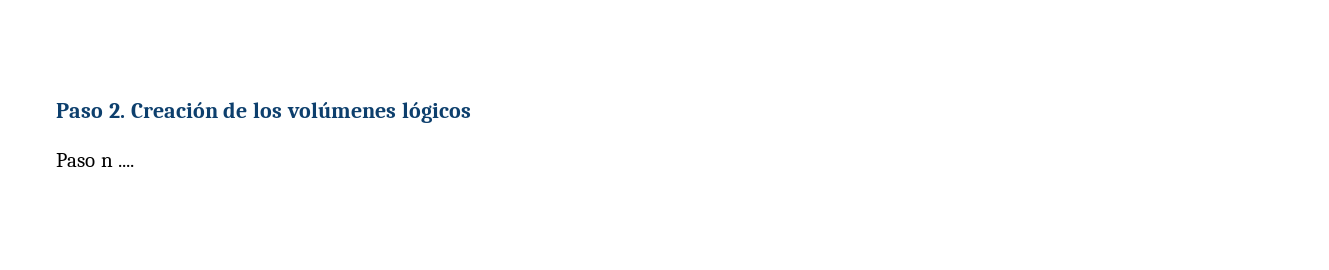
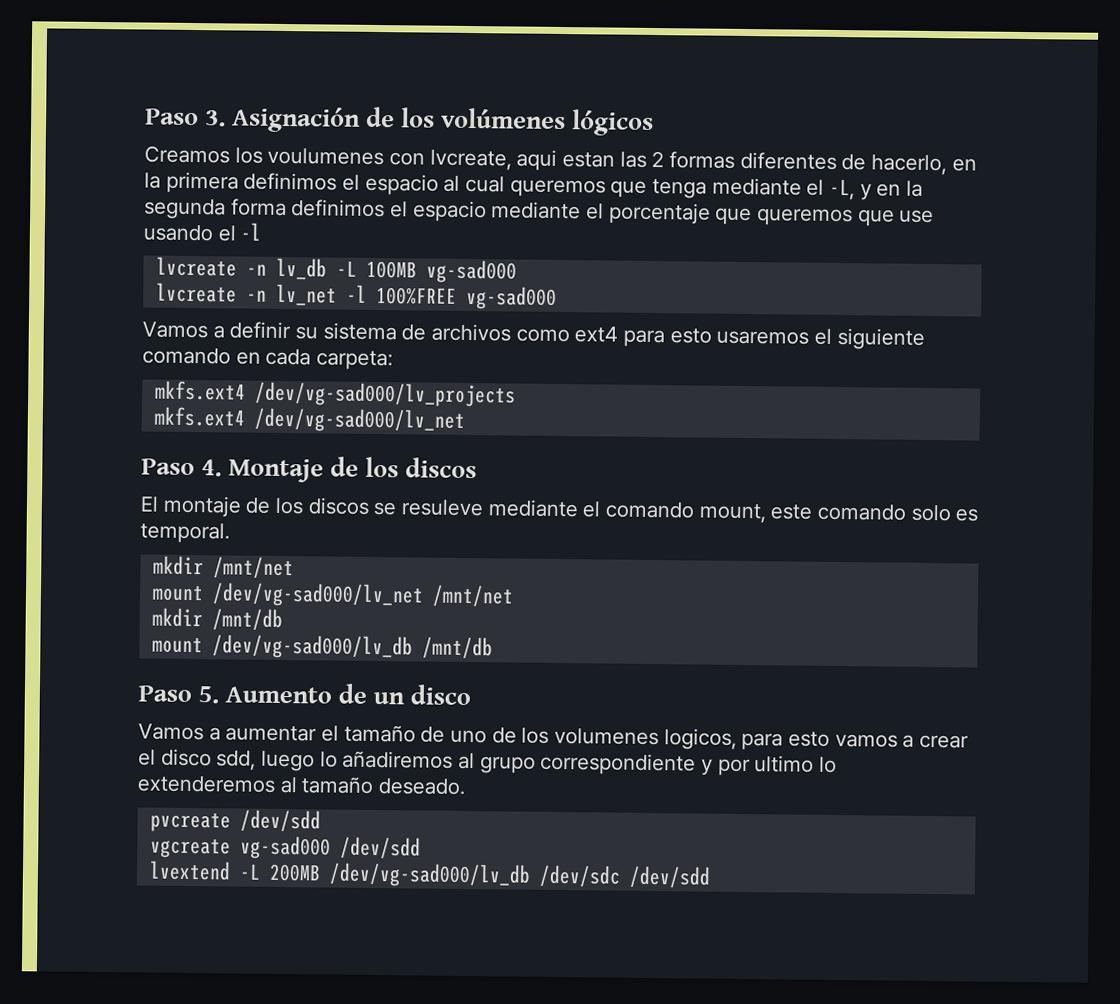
- Paso 2. Creación de los volúmenes lógicos
+ Paso 3. Asignación de los volúmenes lógicos
- Paso n ....
+ Creamos los voulumenes con lvcreate, aqui estan las 2 formas diferentes de hacerlo, en la primera definimos el espacio al cual queremos que tenga mediante el -L, y en la segunda forma definimos el espacio mediante el porcentaje que queremos que use usando el -l
+ lvcreate -n lv_db -L 100MB vg-sad000
+ lvcreate -n lv_net -l 100%FREE vg-sad000
+ Vamos a definir su sistema de archivos como ext4 para esto usaremos el siguiente comando en cada carpeta:
+ mkfs.ext4 /dev/vg-sad000/lv_projects
+ mkfs.ext4 /dev/vg-sad000/lv_net
+ Paso 4. Montaje de los discos
+ El montaje de los discos se resuleve mediante el comando mount, este comando solo es temporal.
+ mkdir /mnt/net
+ mount /dev/vg-sad000/lv_net /mnt/net
+ mkdir /mnt/db
+ mount /dev/vg-sad000/lv_db /mnt/db
+ Paso 5. Aumento de un disco
+ Vamos a aumentar el tamaño de uno de los volumenes logicos, para esto vamos a crear el disco sdd, luego lo añadiremos al grupo correspondiente y por ultimo lo extenderemos al tamaño deseado.
+ pvcreate /dev/sdd
+ vgcreate vg-sad000 /dev/sdd
+ lvextend -L 200MB /dev/vg-sad000/lv_db /dev/sdc /dev/sdd

